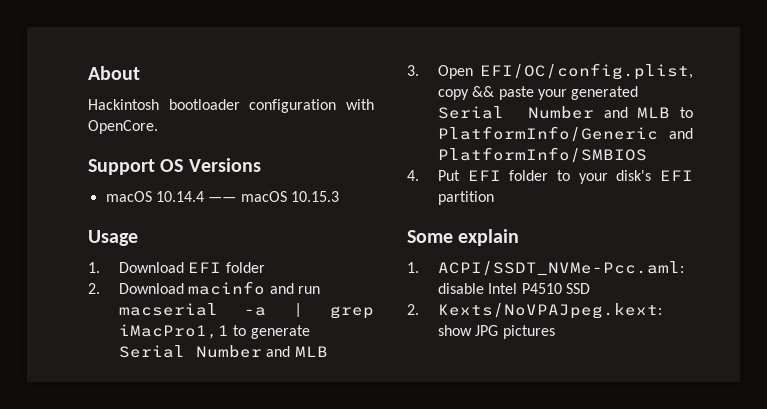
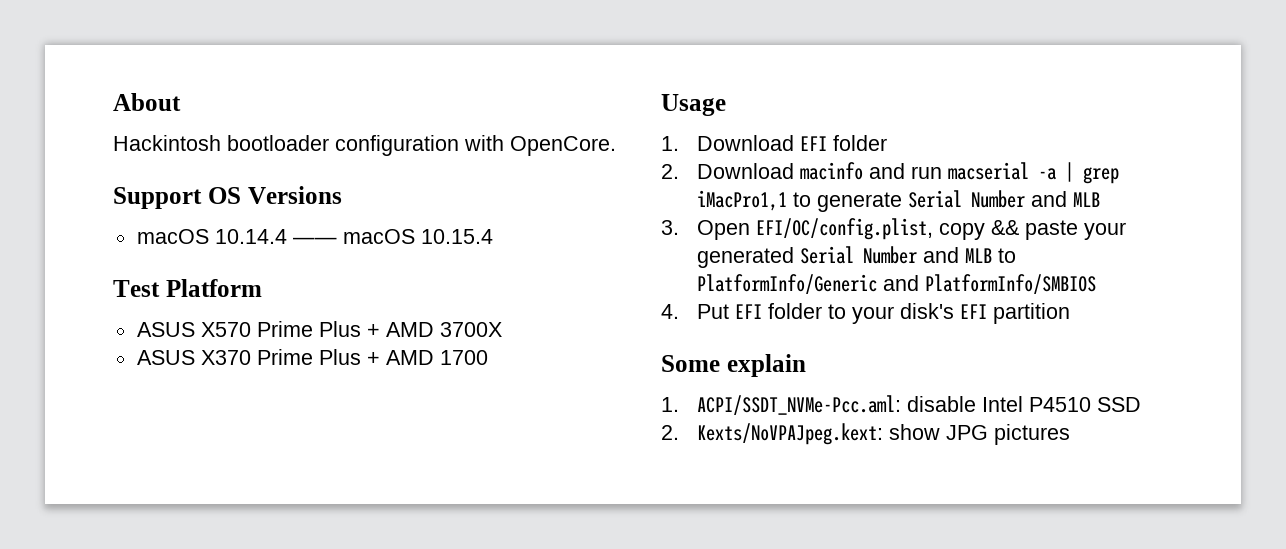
- macOS 10.14.4 —— macOS 10.15.3
+ macOS 10.14.4 —— macOS 10.15.4
+ Test Platform
+ ASUS X570 Prime Plus + AMD 3700X
+ ASUS X370 Prime Plus + AMD 1700

